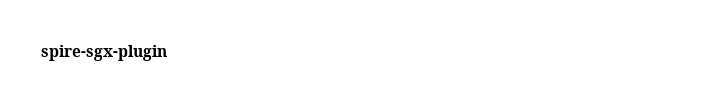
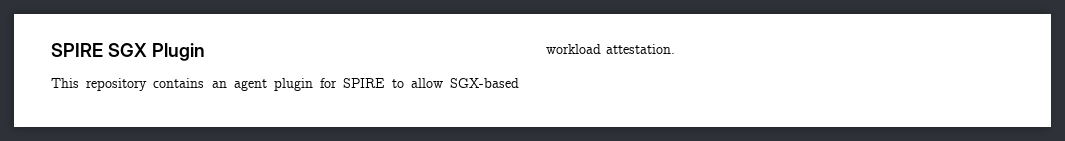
- spire-sgx-plugin
+ SPIRE SGX Plugin
+ This repository contains an agent plugin for SPIRE to allow SGX-based workload attestation.

